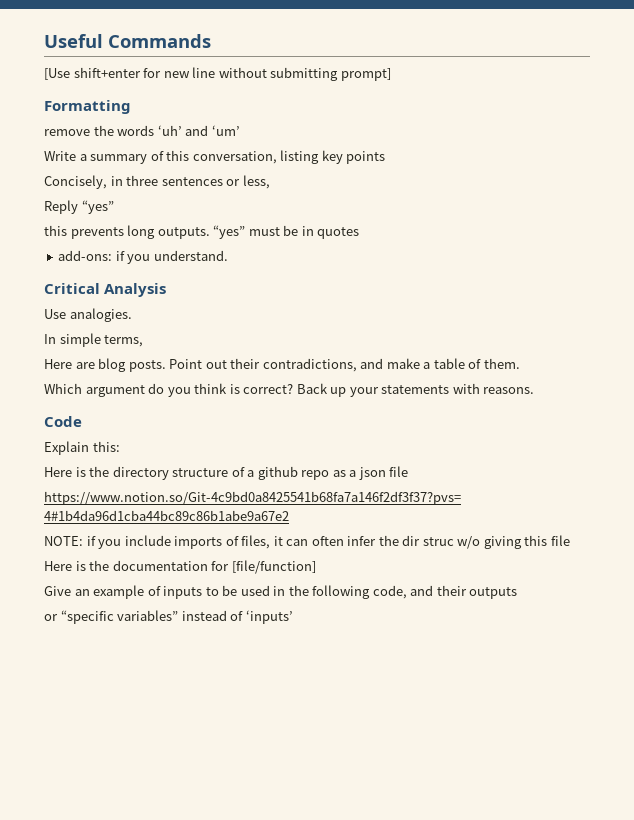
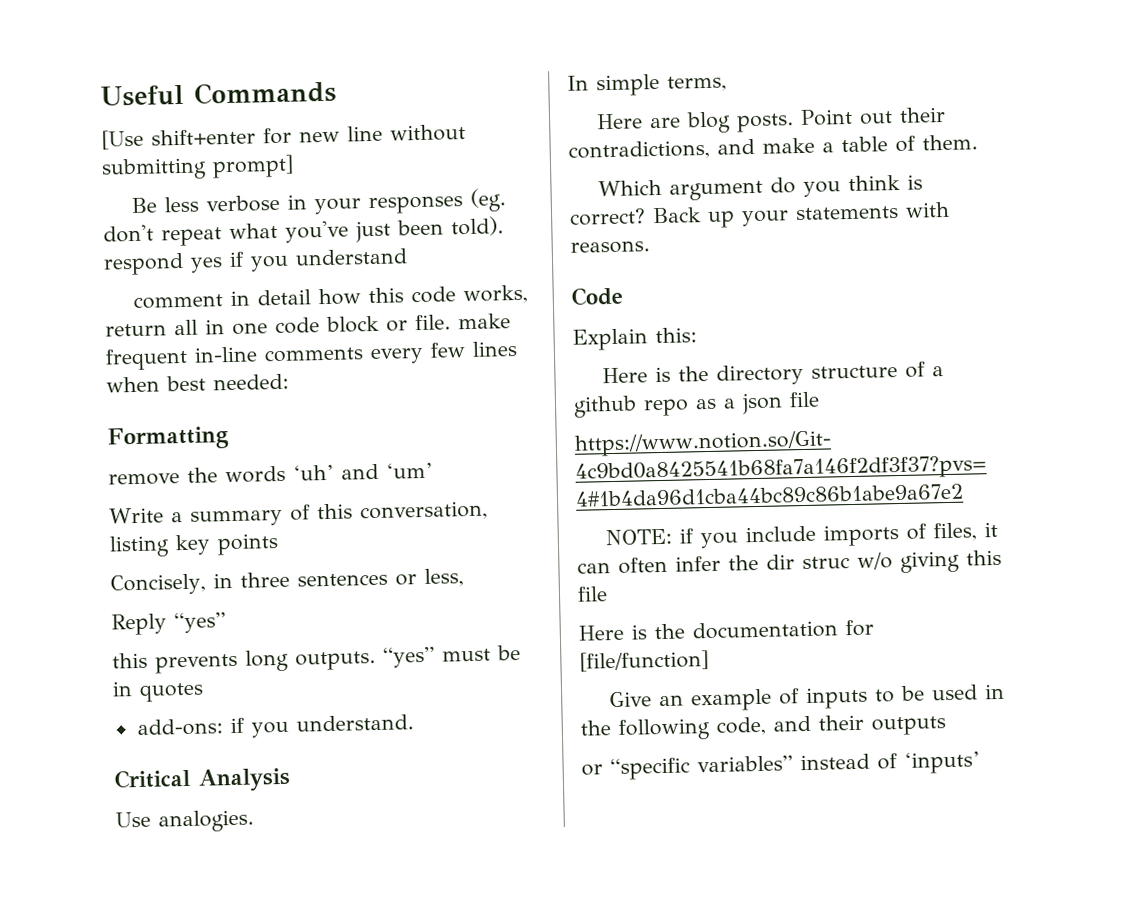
+ Be less verbose in your responses (eg. don't repeat what you've just been told). respond yes if you understand
+ comment in detail how this code works, return all in one code block or file. make frequent in-line comments every few lines when best needed:

